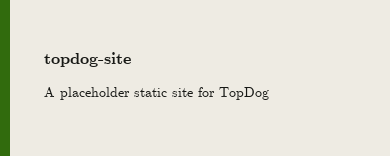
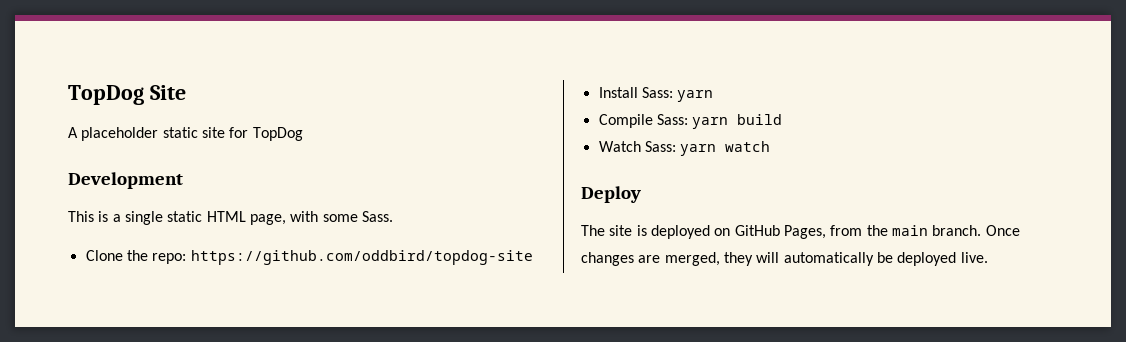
- topdog-site
+ TopDog Site
+ Development
+ This is a single static HTML page, with some Sass.
+ Clone the repo: https://github.com/oddbird/topdog-site
+ Install Sass: yarn
+ Compile Sass: yarn build
+ Watch Sass: yarn watch
+ Deploy
+ The site is deployed on GitHub Pages, from the main branch. Once changes are merged, they will automatically be deployed live.

